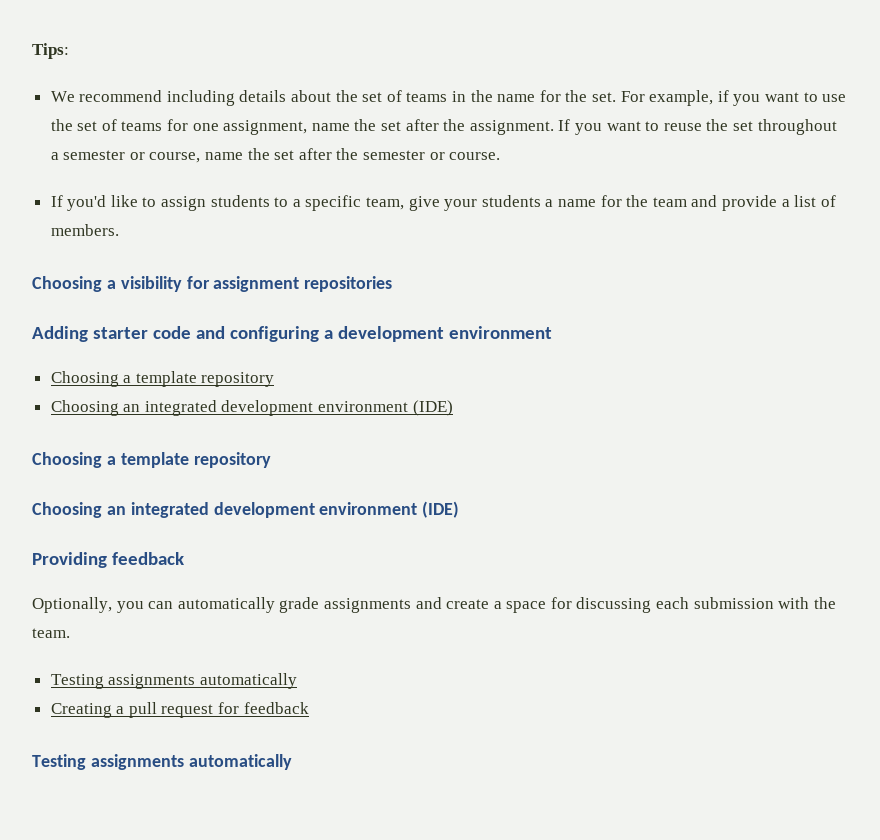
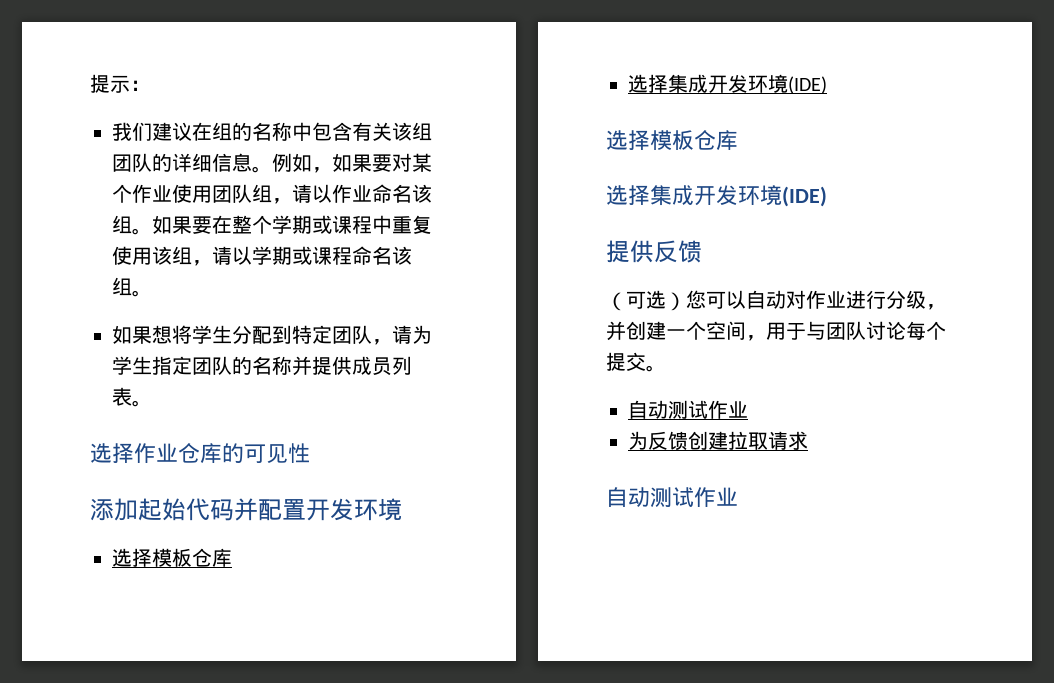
- Tips:
- We recommend including details about the set of teams in the name for the set. For example, if you want to use the set of teams for one assignment, name the set after the assignment. If you want to reuse the set throughout a semester or course, name the set after the semester or course.
- If you'd like to assign students to a specific team, give your students a name for the team and provide a list of members.
- Choosing a visibility for assignment repositories
- Adding starter code and configuring a development environment
- Choosing a template repository
- Choosing an integrated development environment (IDE)
- Choosing a template repository
- Choosing an integrated development environment (IDE)
- Providing feedback
- Optionally, you can automatically grade assignments and create a space for discussing each submission with the team.
- Testing assignments automatically
- Creating a pull request for feedback
- Testing assignments automatically
+ 提示：
+ 我们建议在组的名称中包含有关该组团队的详细信息。例如，如果要对某个作业使用团队组，请以作业命名该组。如果要在整个学期或课程中重复使用该组，请以学期或课程命名该组。
+ 如果想将学生分配到特定团队，请为学生指定团队的名称并提供成员列表。
+ 选择作业仓库的可见性
+ 添加起始代码并配置开发环境
+ 选择模板仓库
+ 选择集成开发环境(IDE)
+ 选择模板仓库
+ 选择集成开发环境(IDE)
+ 提供反馈
+ （可选）您可以自动对作业进行分级，并创建一个空间，用于与团队讨论每个提交。
+ 自动测试作业
+ 为反馈创建拉取请求
+ 自动测试作业

